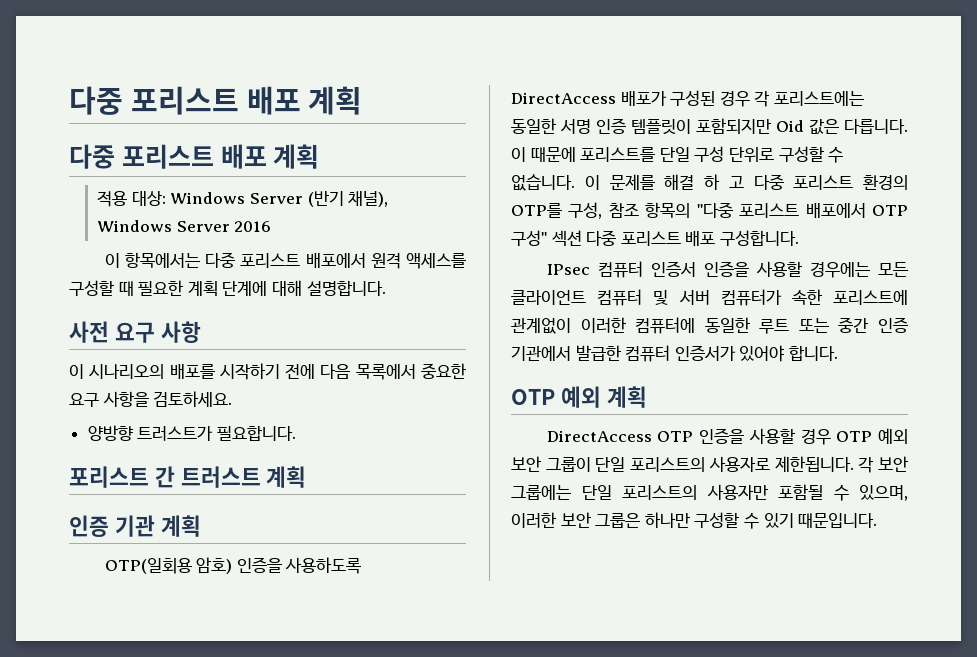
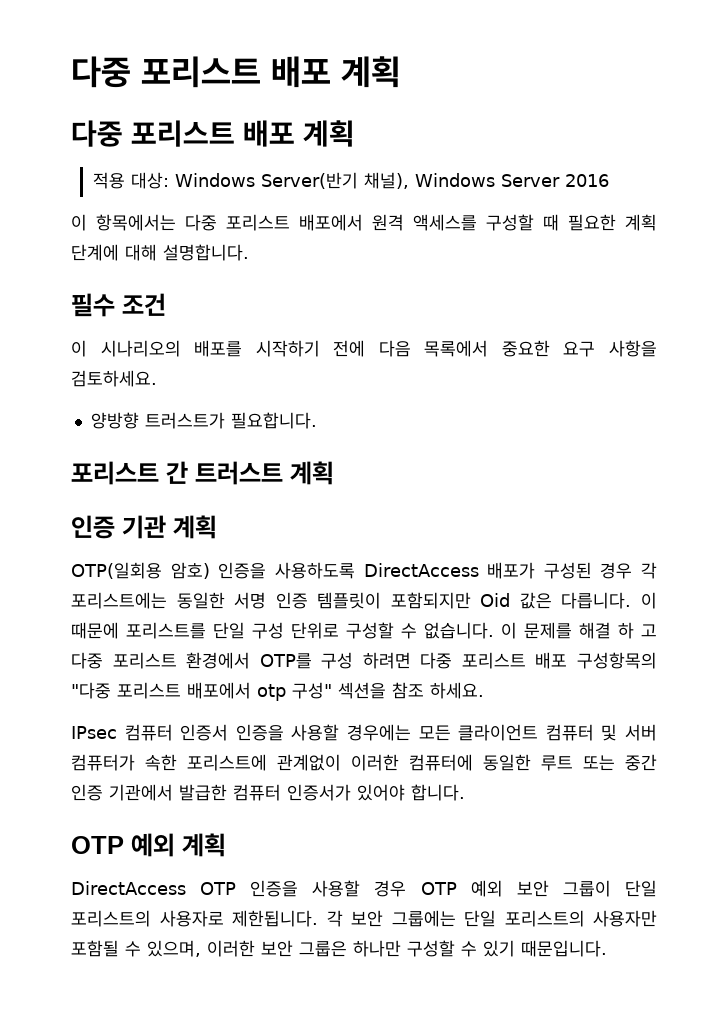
- 적용 대상: Windows Server (반기 채널), Windows Server 2016
+ 적용 대상: Windows Server(반기 채널), Windows Server 2016
- 사전 요구 사항
+ 필수 조건
- 이 문제를 해결 하 고 다중 포리스트 환경의 OTP를 구성, 참조 항목의 "다중 포리스트 배포에서 OTP 구성" 섹션 다중 포리스트 배포 구성합니다.
+ 이 문제를 해결 하 고 다중 포리스트 환경에서 OTP를 구성 하려면 다중 포리스트 배포 구성항목의 "다중 포리스트 배포에서 otp 구성" 섹션을 참조 하세요.

